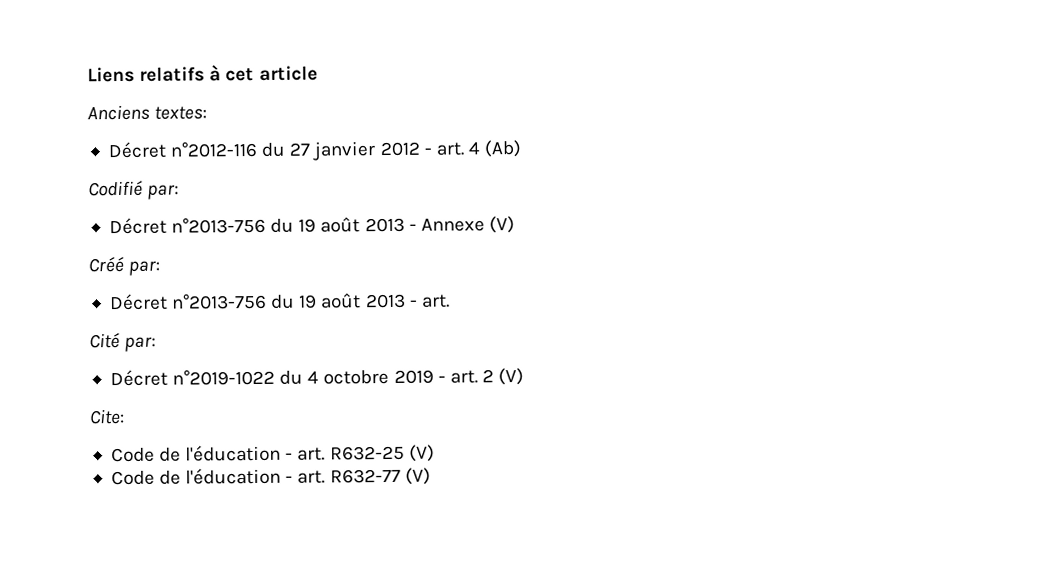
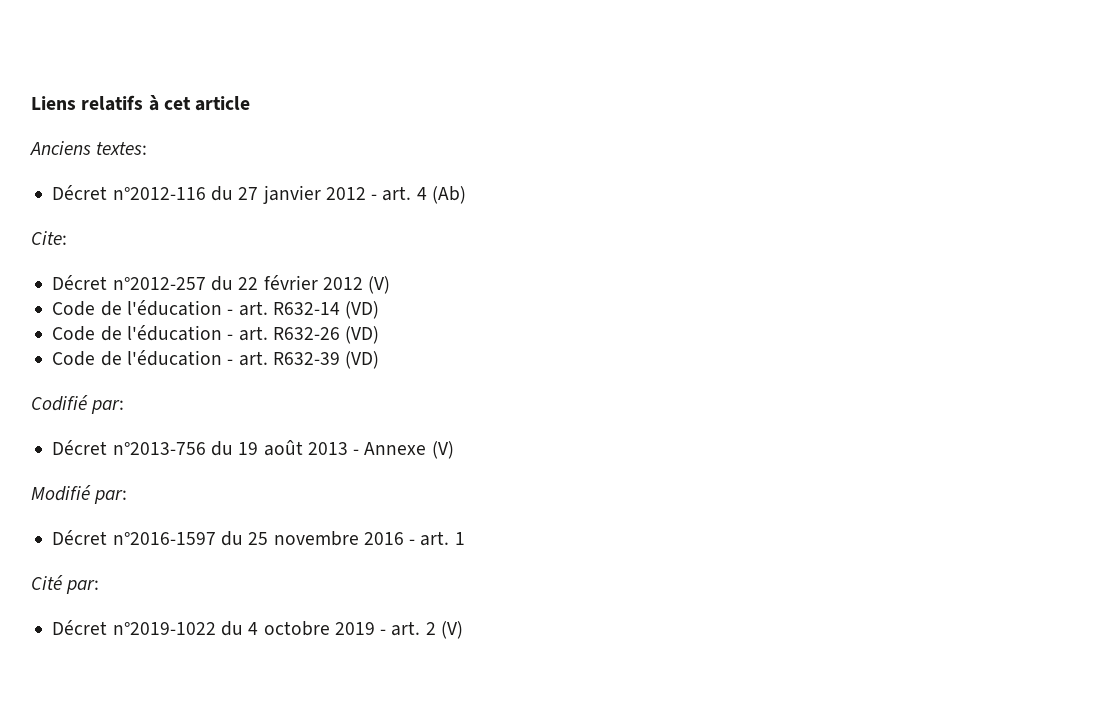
+ Cite:
+ Décret n°2012-257 du 22 février 2012 (V)
+ Code de l'éducation - art. R632-14 (VD)
+ Code de l'éducation - art. R632-26 (VD)
+ Code de l'éducation - art. R632-39 (VD)
- Créé par:
- Décret n°2013-756 du 19 août 2013 - art.
+ Modifié par:
+ Décret n°2016-1597 du 25 novembre 2016 - art. 1
- Cite:
- Code de l'éducation - art. R632-25 (V)
- Code de l'éducation - art. R632-77 (V)

